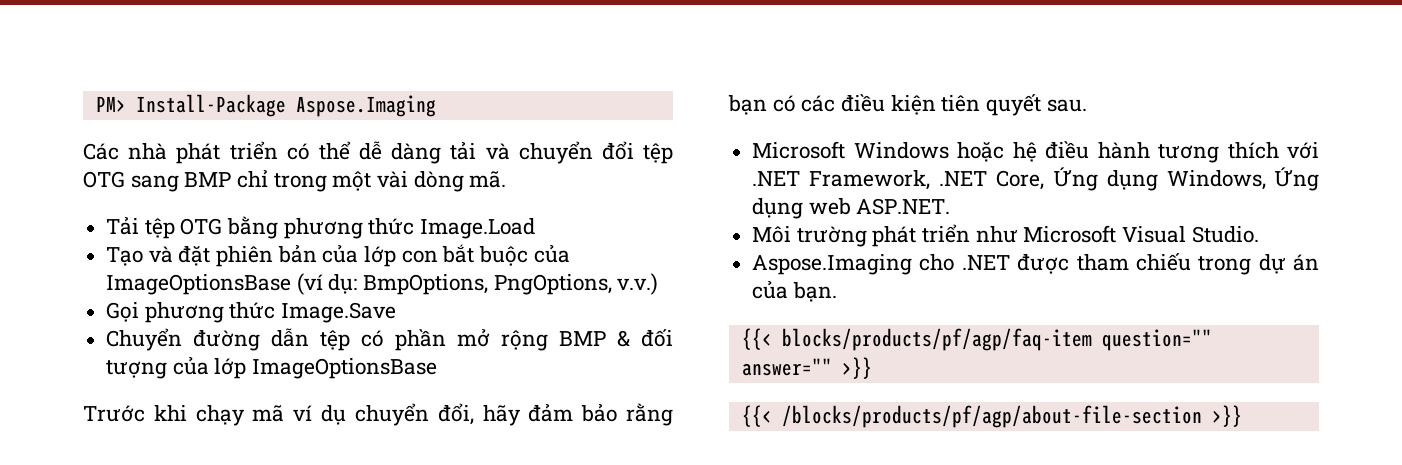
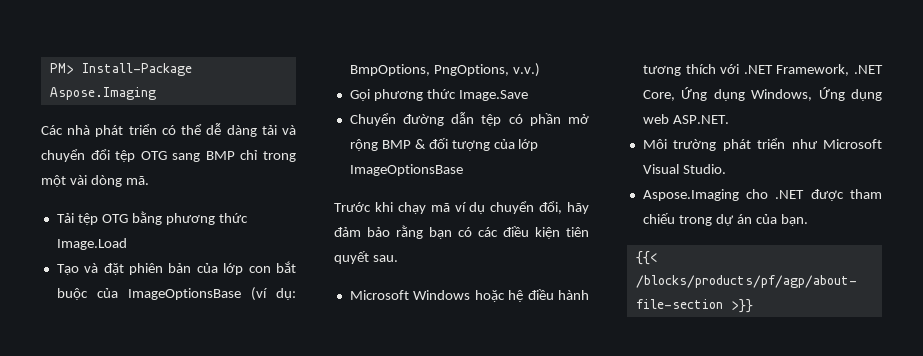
- {{< blocks/products/pf/agp/faq-item question="" answer="" >}}

